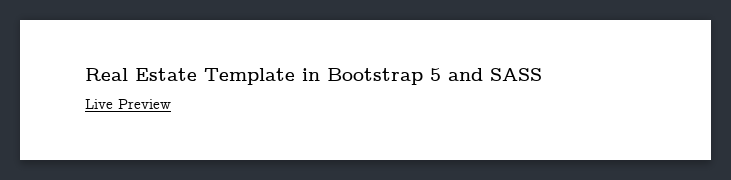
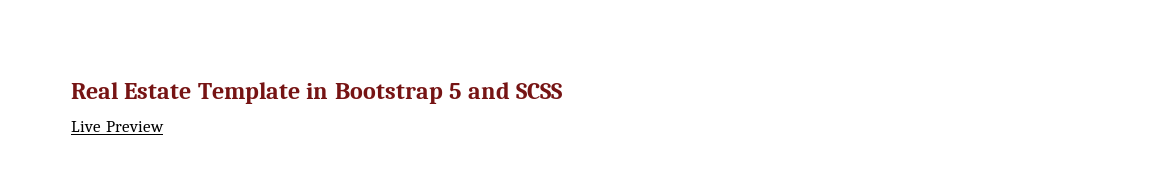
- Real Estate Template in Bootstrap 5 and SASS
+ Real Estate Template in Bootstrap 5 and SCSS

